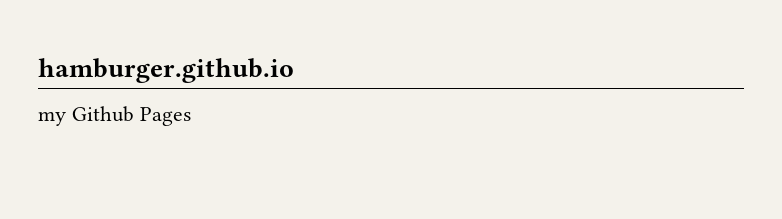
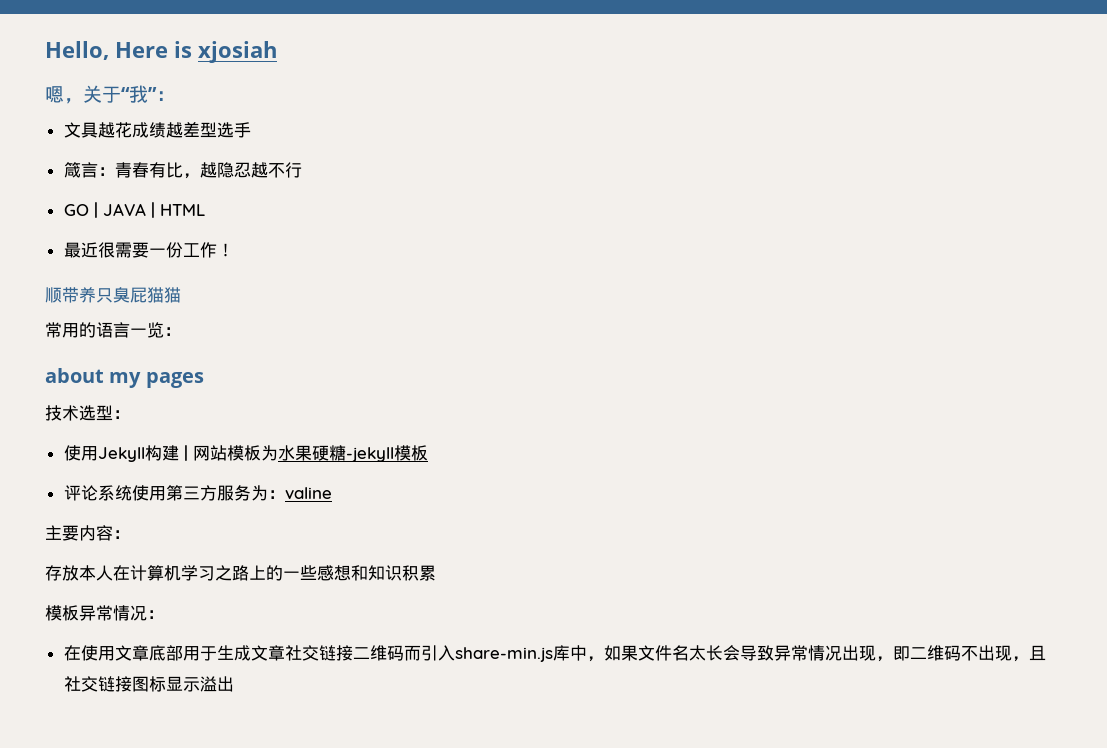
- hamburger.github.io
- my Github Pages
+ Hello, Here is xjosiah
+ 嗯，关于“我”：
+ 文具越花成绩越差型选手
+ 箴言：青春有比，越隐忍越不行
+ GO | JAVA | HTML
+ 最近很需要一份工作！
+ 顺带养只臭屁猫猫
+ 常用的语言一览：
+ about my pages
+ 技术选型：
+ 使用Jekyll构建 | 网站模板为水果硬糖-jekyll模板
+ 评论系统使用第三方服务为：valine
+ 主要内容：
+ 存放本人在计算机学习之路上的一些感想和知识积累
+ 模板异常情况：
+ 在使用文章底部用于生成文章社交链接二维码而引入share-min.js库中，如果文件名太长会导致异常情况出现，即二维码不出现，且社交链接图标显示溢出

